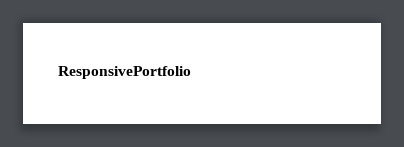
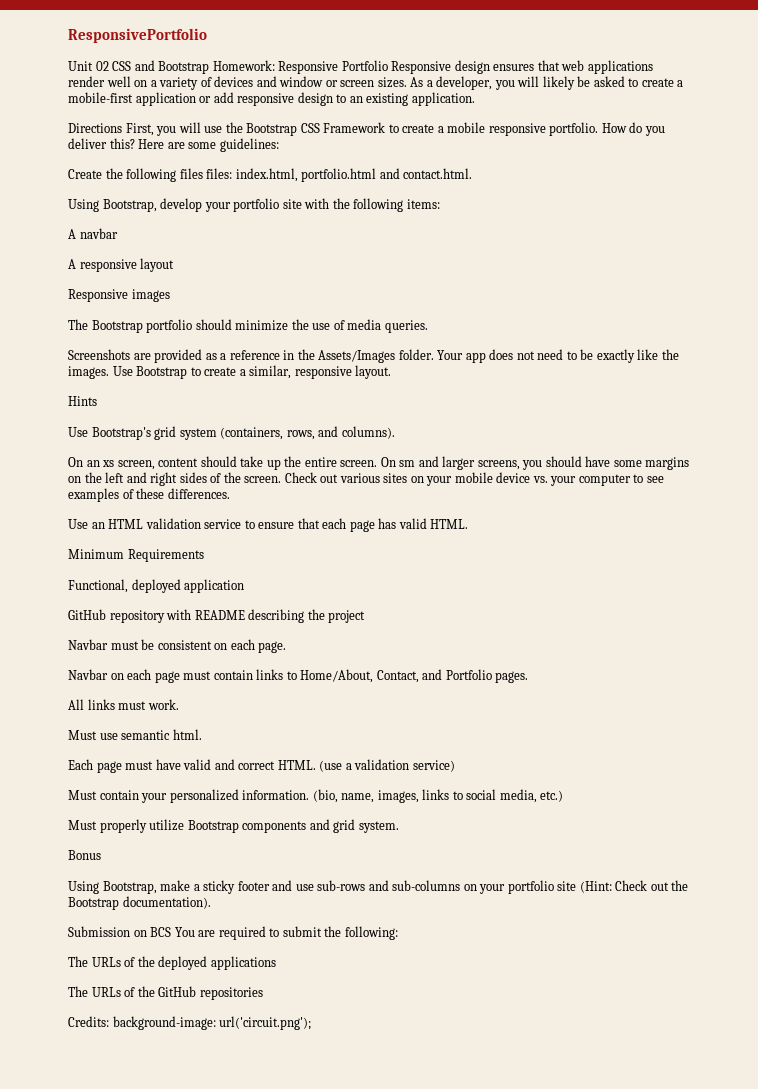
+ Unit 02 CSS and Bootstrap Homework: Responsive Portfolio Responsive design ensures that web applications render well on a variety of devices and window or screen sizes. As a developer, you will likely be asked to create a mobile-first application or add responsive design to an existing application.
+ Directions First, you will use the Bootstrap CSS Framework to create a mobile responsive portfolio. How do you deliver this? Here are some guidelines:
+ Create the following files files: index.html, portfolio.html and contact.html.
+ Using Bootstrap, develop your portfolio site with the following items:
+ A navbar
+ A responsive layout
+ Responsive images
+ The Bootstrap portfolio should minimize the use of media queries.
+ Screenshots are provided as a reference in the Assets/Images folder. Your app does not need to be exactly like the images. Use Bootstrap to create a similar, responsive layout.
+ Hints
+ Use Bootstrap's grid system (containers, rows, and columns).
+ On an xs screen, content should take up the entire screen. On sm and larger screens, you should have some margins on the left and right sides of the screen. Check out various sites on your mobile device vs. your computer to see examples of these differences.
+ Use an HTML validation service to ensure that each page has valid HTML.
+ Minimum Requirements
+ Functional, deployed application
+ GitHub repository with README describing the project
+ Navbar must be consistent on each page.
+ Navbar on each page must contain links to Home/About, Contact, and Portfolio pages.
+ All links must work.
+ Must use semantic html.
+ Each page must have valid and correct HTML. (use a validation service)
+ Must contain your personalized information. (bio, name, images, links to social media, etc.)
+ Must properly utilize Bootstrap components and grid system.
+ Bonus
+ Using Bootstrap, make a sticky footer and use sub-rows and sub-columns on your portfolio site (Hint: Check out the Bootstrap documentation).
+ Submission on BCS You are required to submit the following:
+ The URLs of the deployed applications
+ The URLs of the GitHub repositories
+ Credits: background-image: url('circuit.png');

